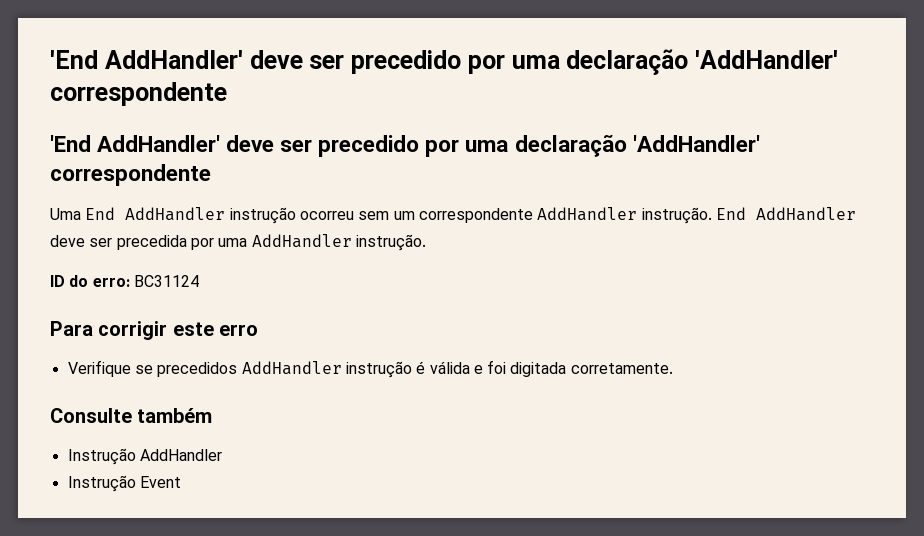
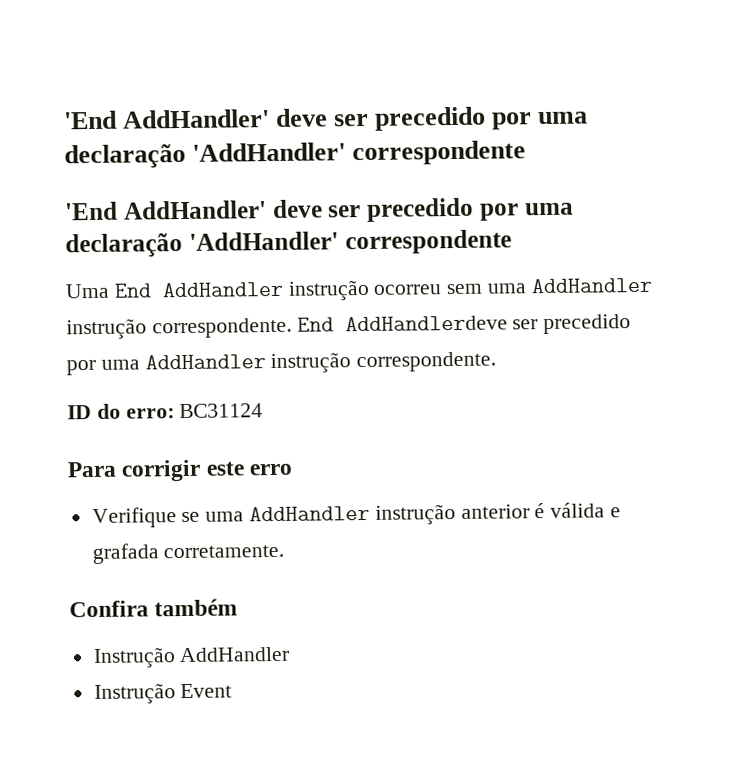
- Uma End AddHandler instrução ocorreu sem um correspondente AddHandler instrução. End AddHandler deve ser precedida por uma AddHandler instrução.
+ Uma End AddHandler instrução ocorreu sem uma AddHandler instrução correspondente. End AddHandlerdeve ser precedido por uma AddHandler instrução correspondente.
- Verifique se precedidos AddHandler instrução é válida e foi digitada corretamente.
+ Verifique se uma AddHandler instrução anterior é válida e grafada corretamente.
- Consulte também
+ Confira também

